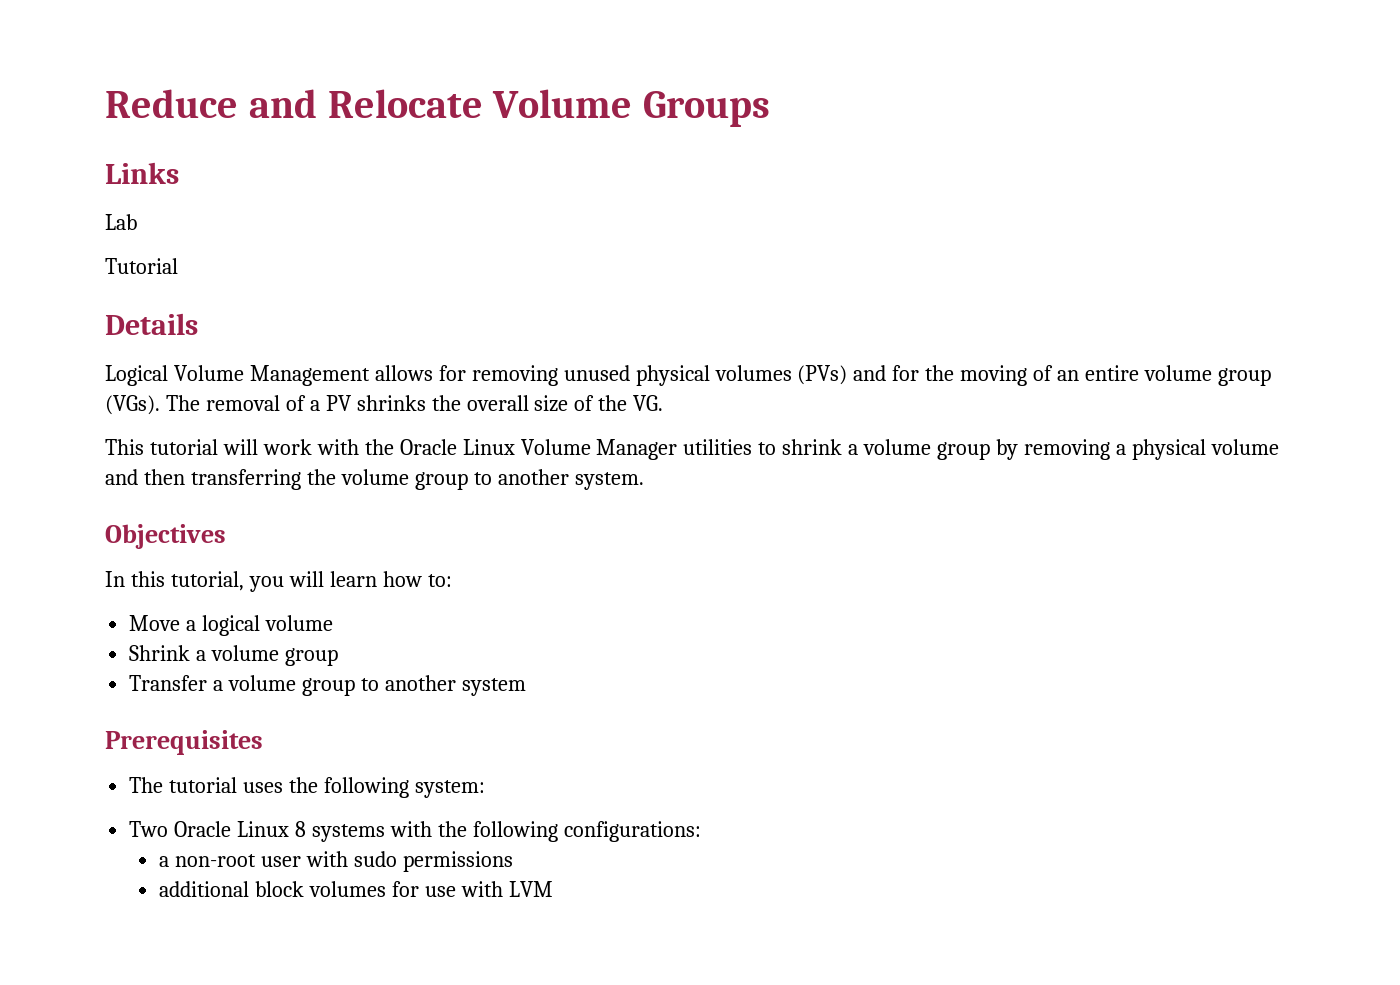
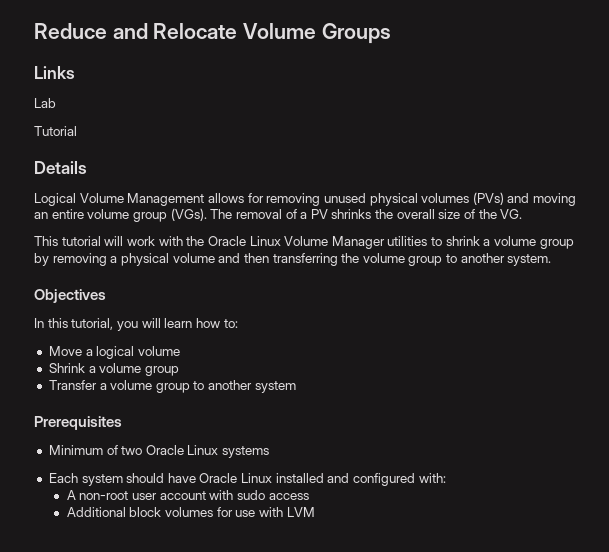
- Logical Volume Management allows for removing unused physical volumes (PVs) and for the moving of an entire volume group (VGs).
+ Logical Volume Management allows for removing unused physical volumes (PVs) and moving an entire volume group (VGs).
- The tutorial uses the following system:
- Two Oracle Linux 8 systems with the following configurations:
- a non-root user with sudo permissions
- additional block volumes for use with LVM
+ Minimum of two Oracle Linux systems
+ Each system should have Oracle Linux installed and configured with:
+ A non-root user account with sudo access
+ Additional block volumes for use with LVM

